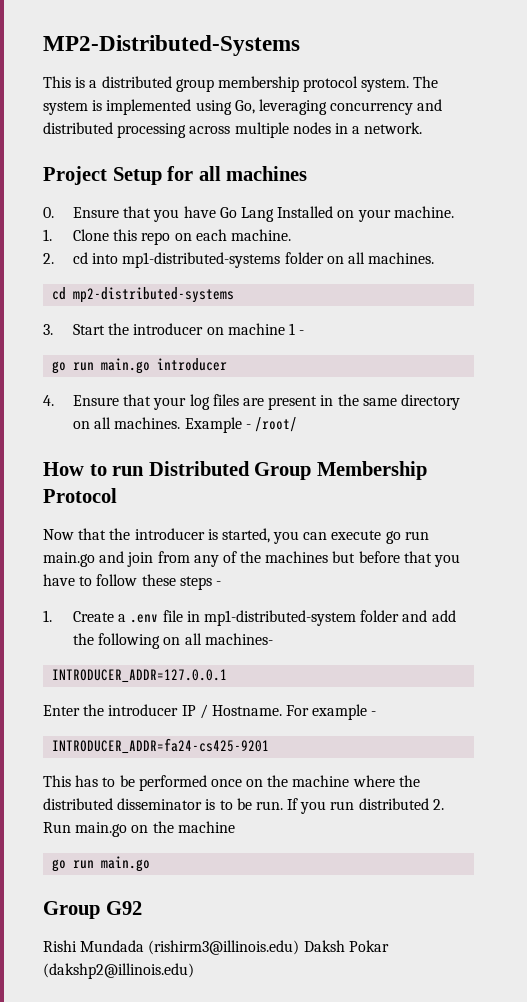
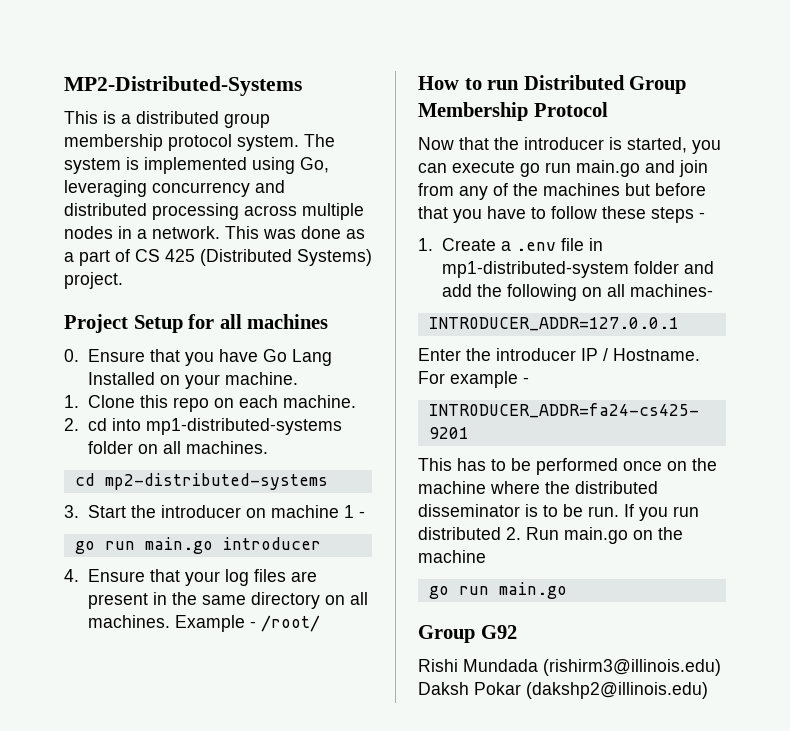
+ This was done as a part of CS 425 (Distributed Systems) project.

